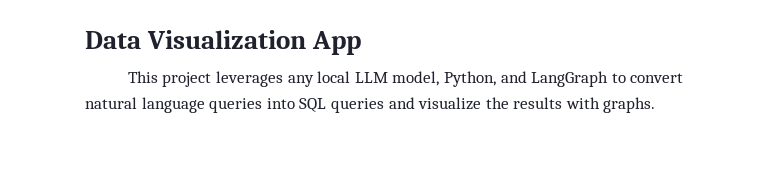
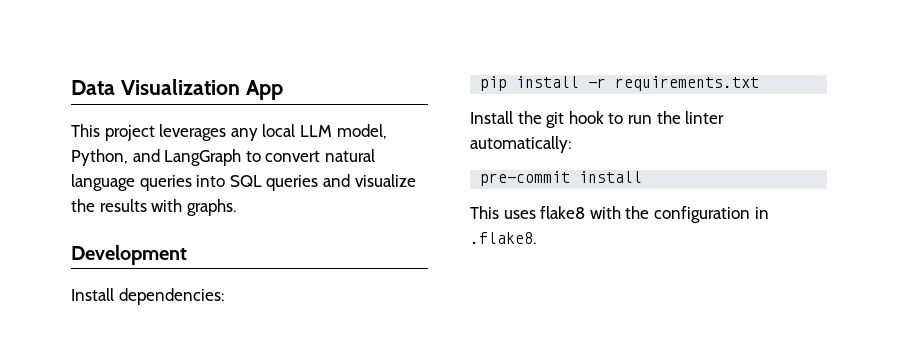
+ Development
+ Install dependencies:
+ pip install -r requirements.txt
+ Install the git hook to run the linter automatically:
+ pre-commit install
+ This uses flake8 with the configuration in .flake8.

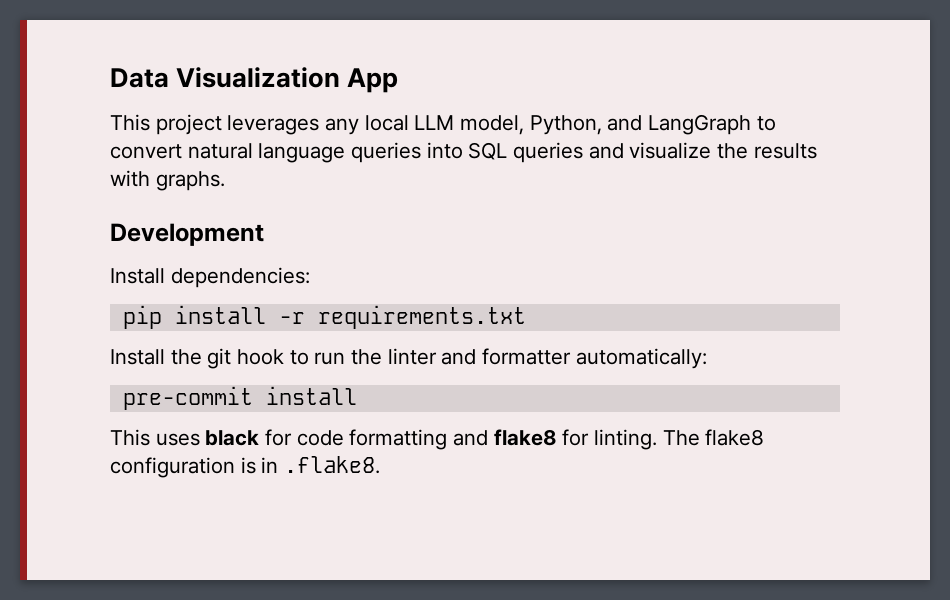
- Install the git hook to run the linter automatically:
+ Install the git hook to run the linter and formatter automatically:
- This uses flake8 with the configuration in .flake8.
+ This uses black for code formatting and flake8 for linting. The flake8 configuration is in .flake8.

